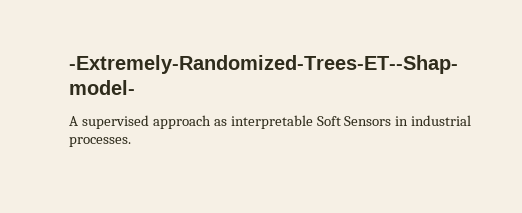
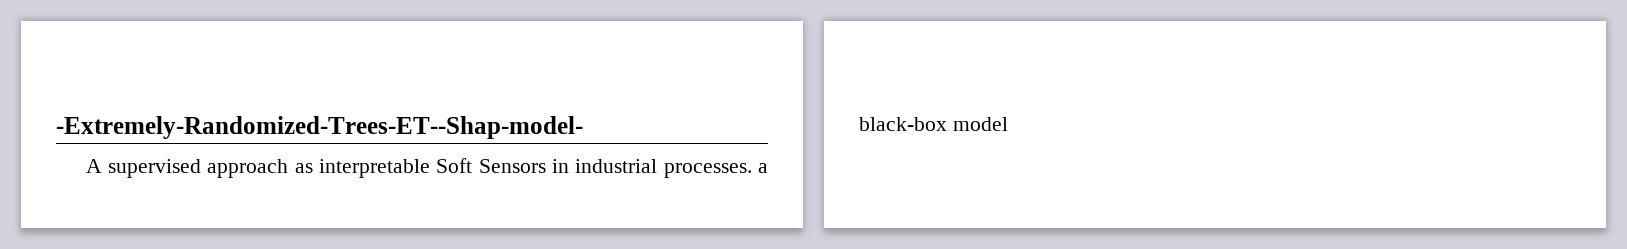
- A supervised approach as interpretable Soft Sensors in industrial processes.
+ A supervised approach as interpretable Soft Sensors in industrial processes. a black-box model

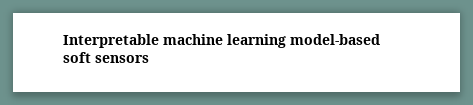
- -Extremely-Randomized-Trees-ET--Shap-model-
- A supervised approach as interpretable Soft Sensors in industrial processes. a black-box model
+ Interpretable machine learning model-based soft sensors

